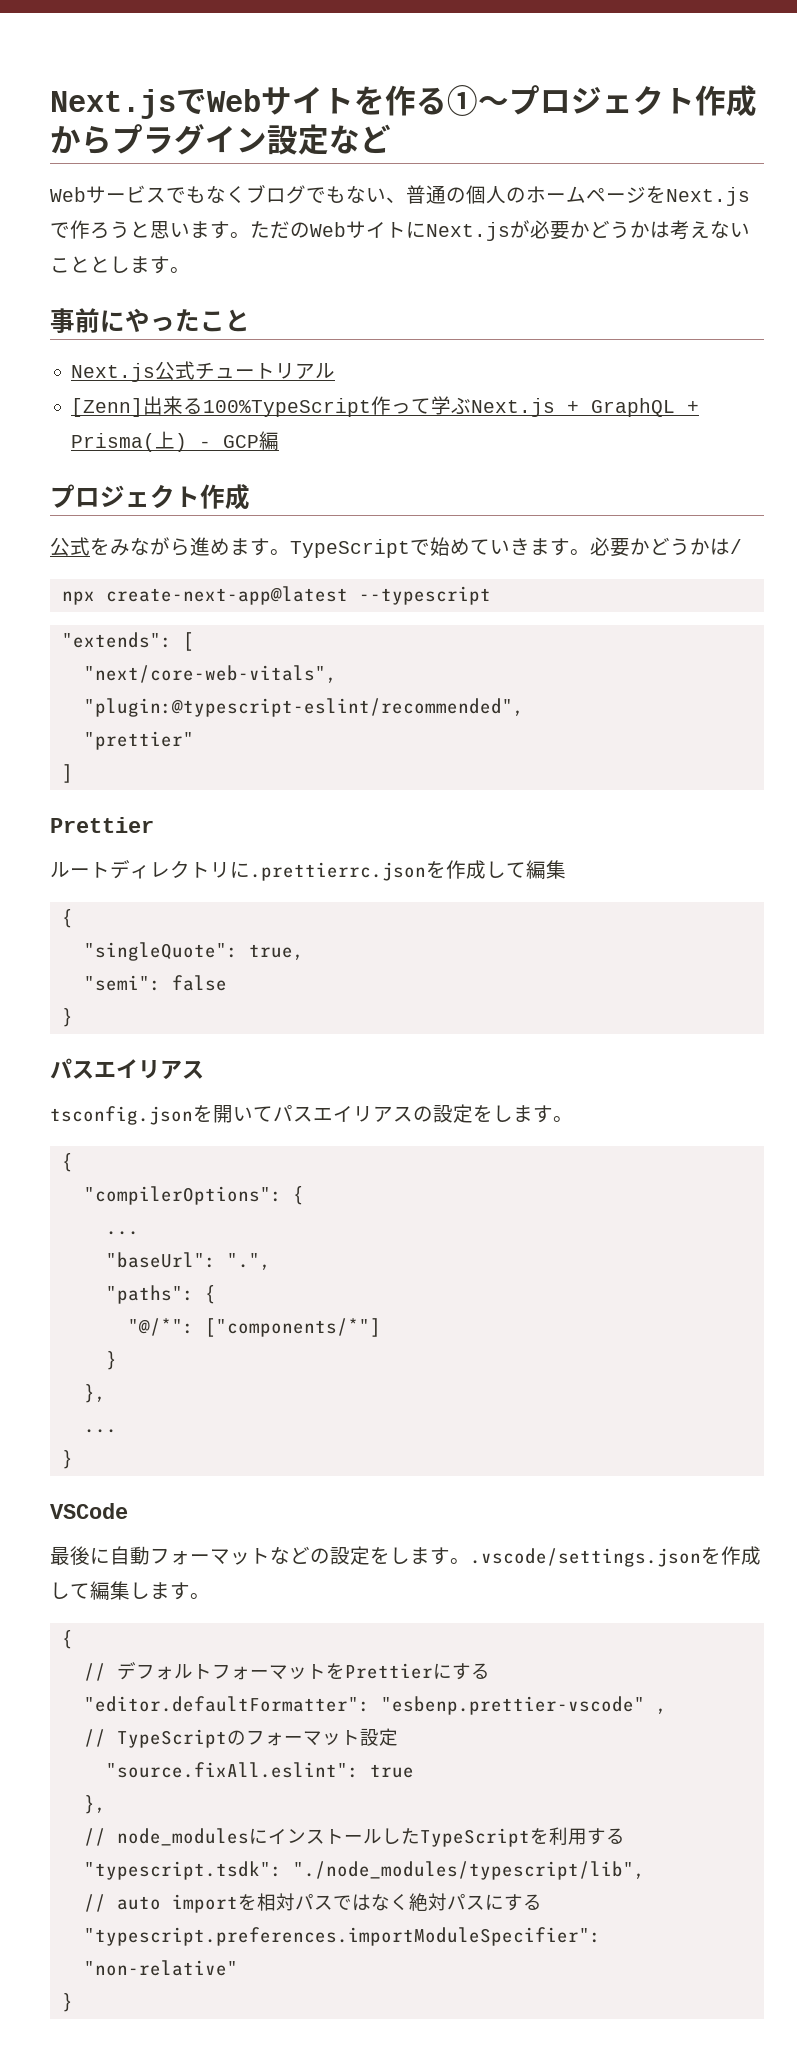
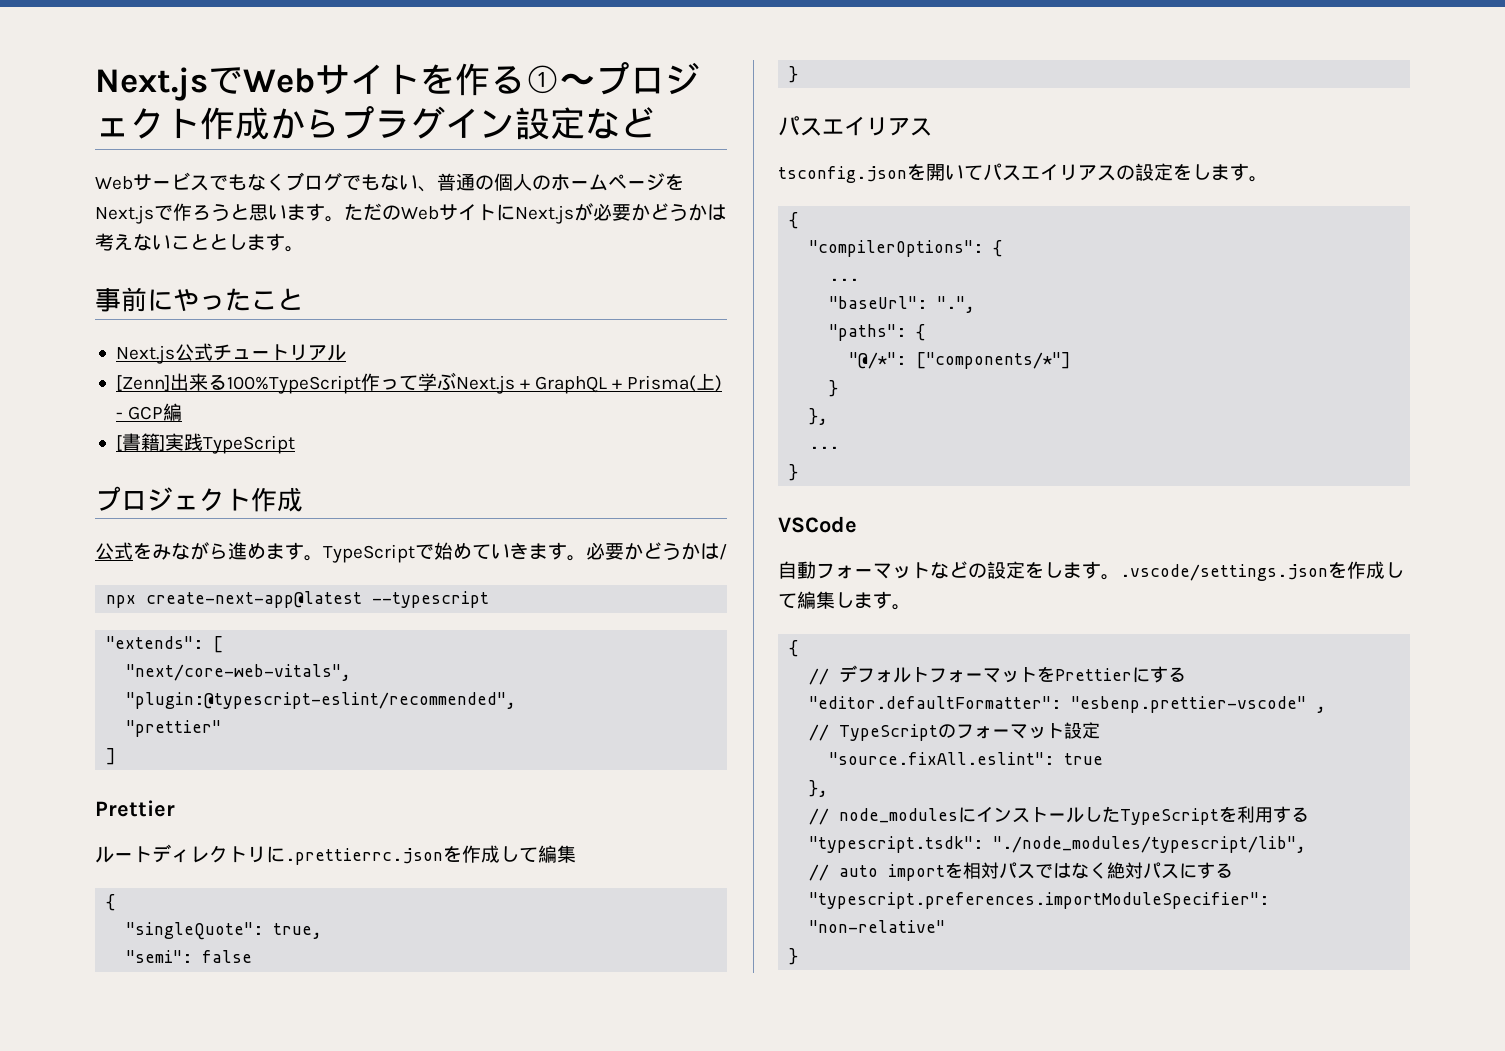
+ [書籍]実践TypeScript
- 最後に自動フォーマットなどの設定をします。.vscode/settings.jsonを作成して編集します。
+ 自動フォーマットなどの設定をします。.vscode/settings.jsonを作成して編集します。

